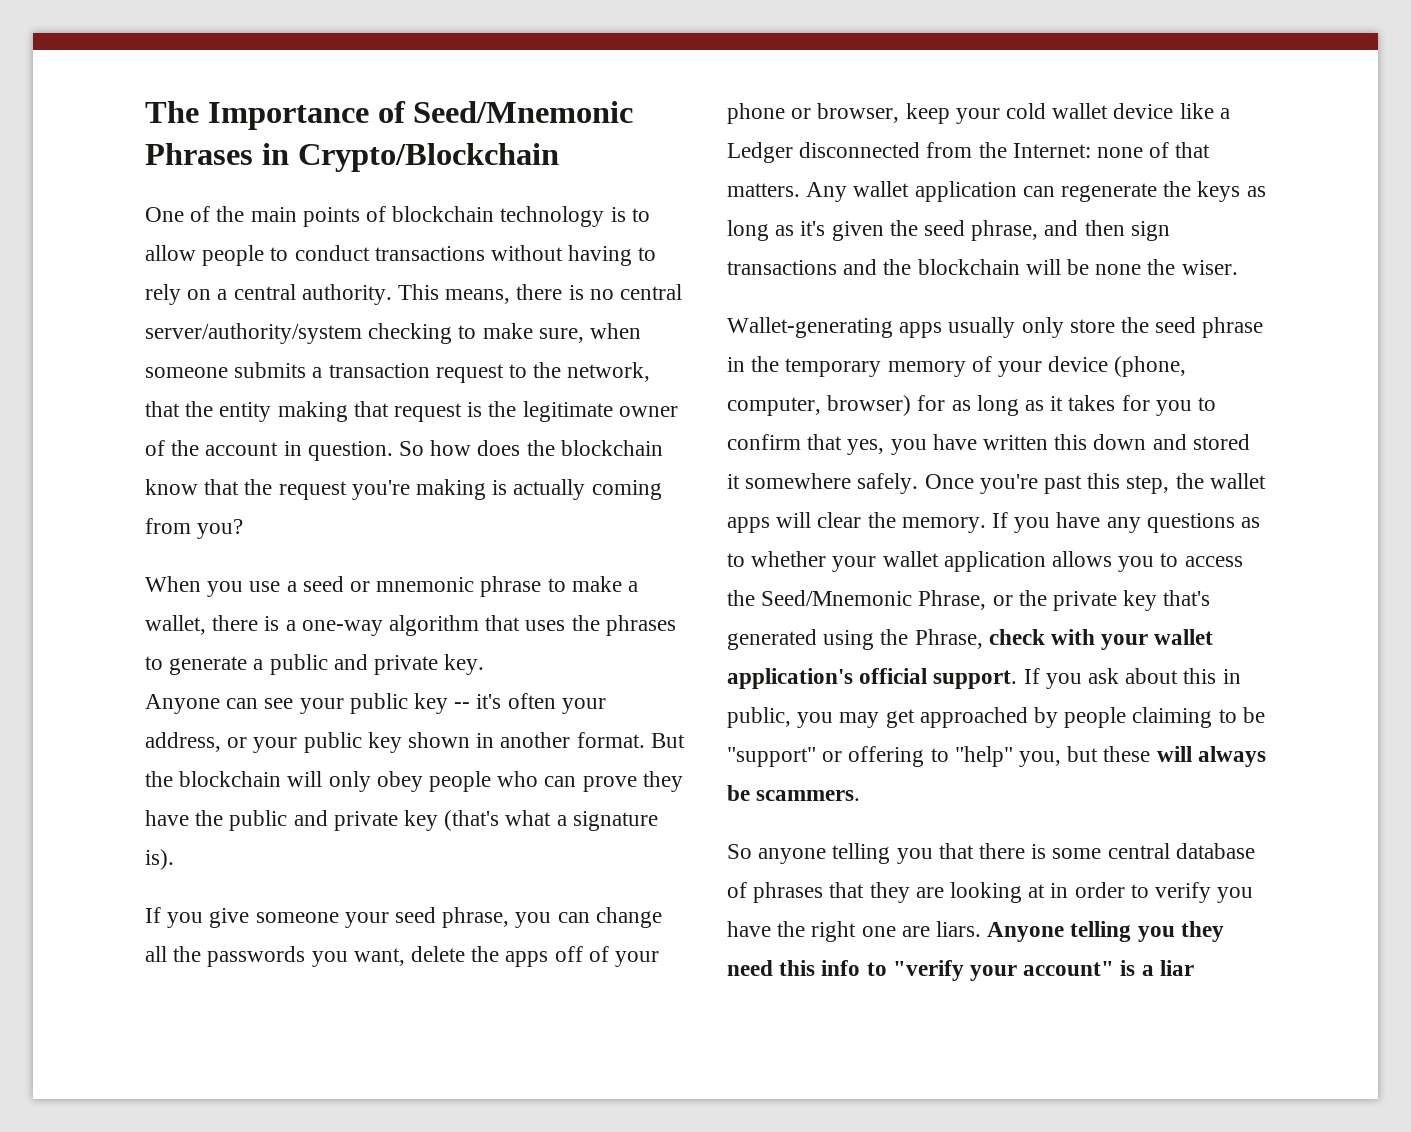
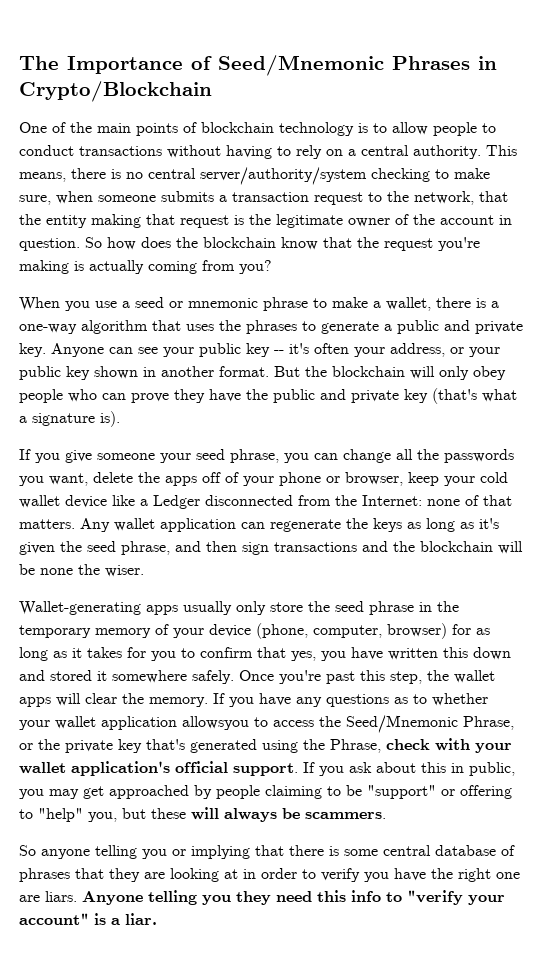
- When you use a seed or mnemonic phrase to make a wallet, there is a one-way algorithm that uses the phrases to generate a public and private key.
- Anyone can see your public key -- it's often your address, or your public key shown in another format.
+ When you use a seed or mnemonic phrase to make a wallet, there is a one-way algorithm that uses the phrases to generate a public and private key. Anyone can see your public key -- it's often your address, or your public key shown in another format.
- If you have any questions as to whether your wallet application allows you to access the Seed/Mnemonic Phrase, or the private key that's generated using the Phrase, check with your wallet application's official support.
+ If you have any questions as to whether your wallet application allowsyou to access the Seed/Mnemonic Phrase, or the private key that's generated using the Phrase, check with your wallet application's official support.
- So anyone telling you that there is some central database of phrases that they are looking at in order to verify you have the right one are liars.
+ So anyone telling you or implying that there is some central database of phrases that they are looking at in order to verify you have the right one are liars.
- Anyone telling you they need this info to "verify your account" is a liar
+ Anyone telling you they need this info to "verify your account" is a liar.

